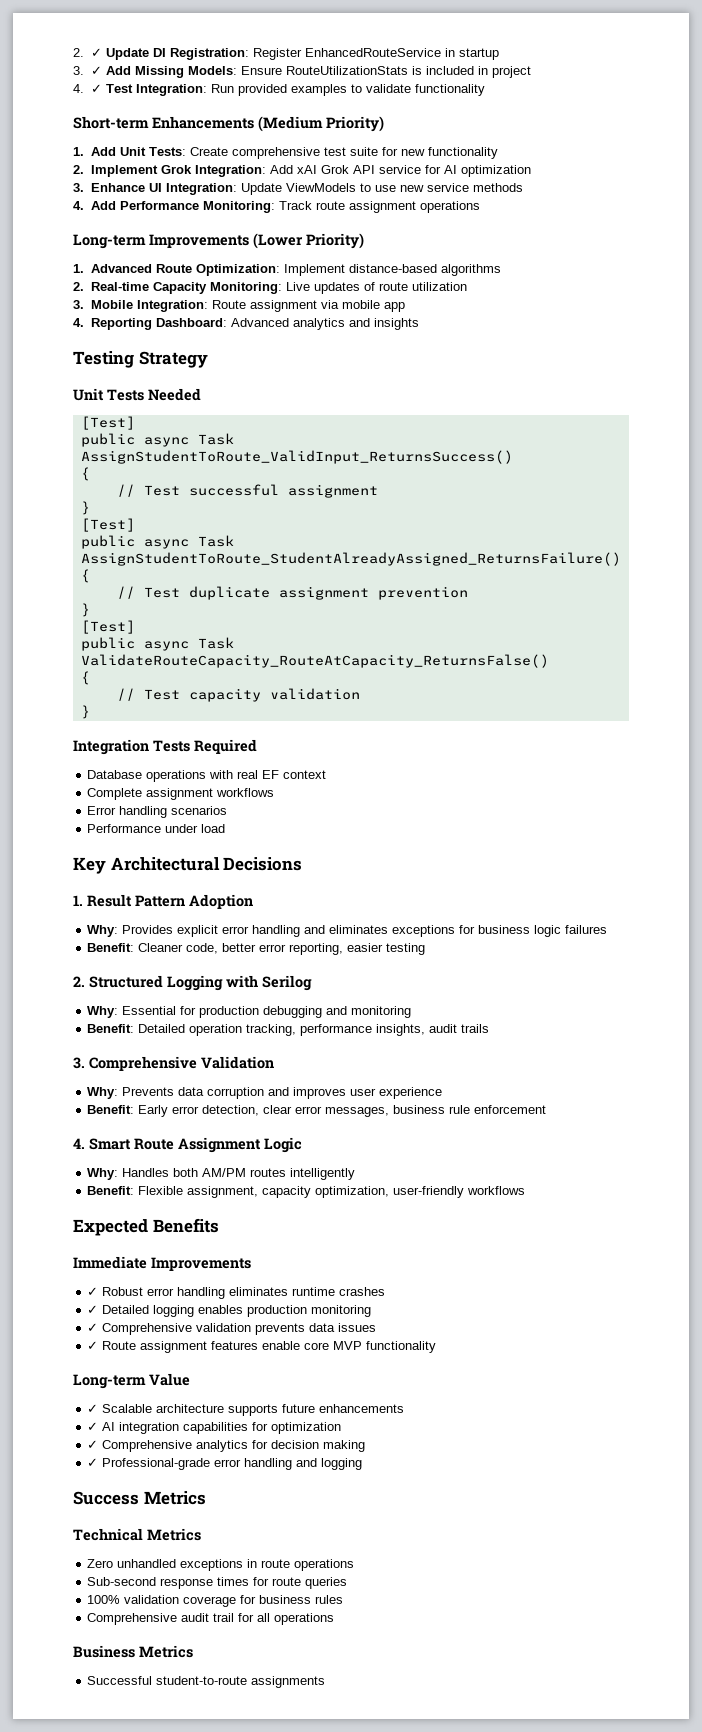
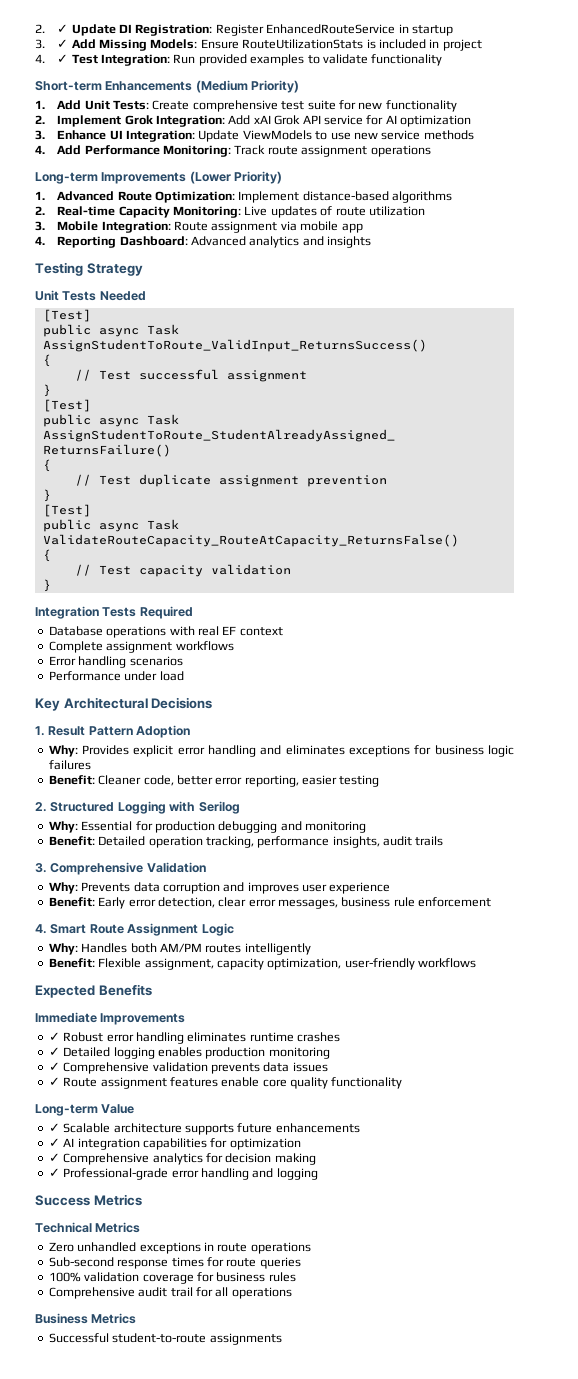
- ✓ Route assignment features enable core MVP functionality
+ ✓ Route assignment features enable core quality functionality

